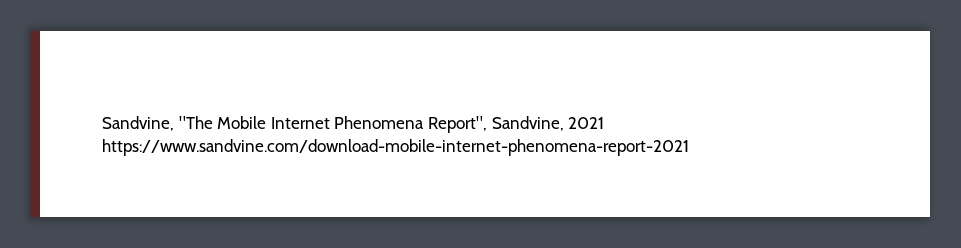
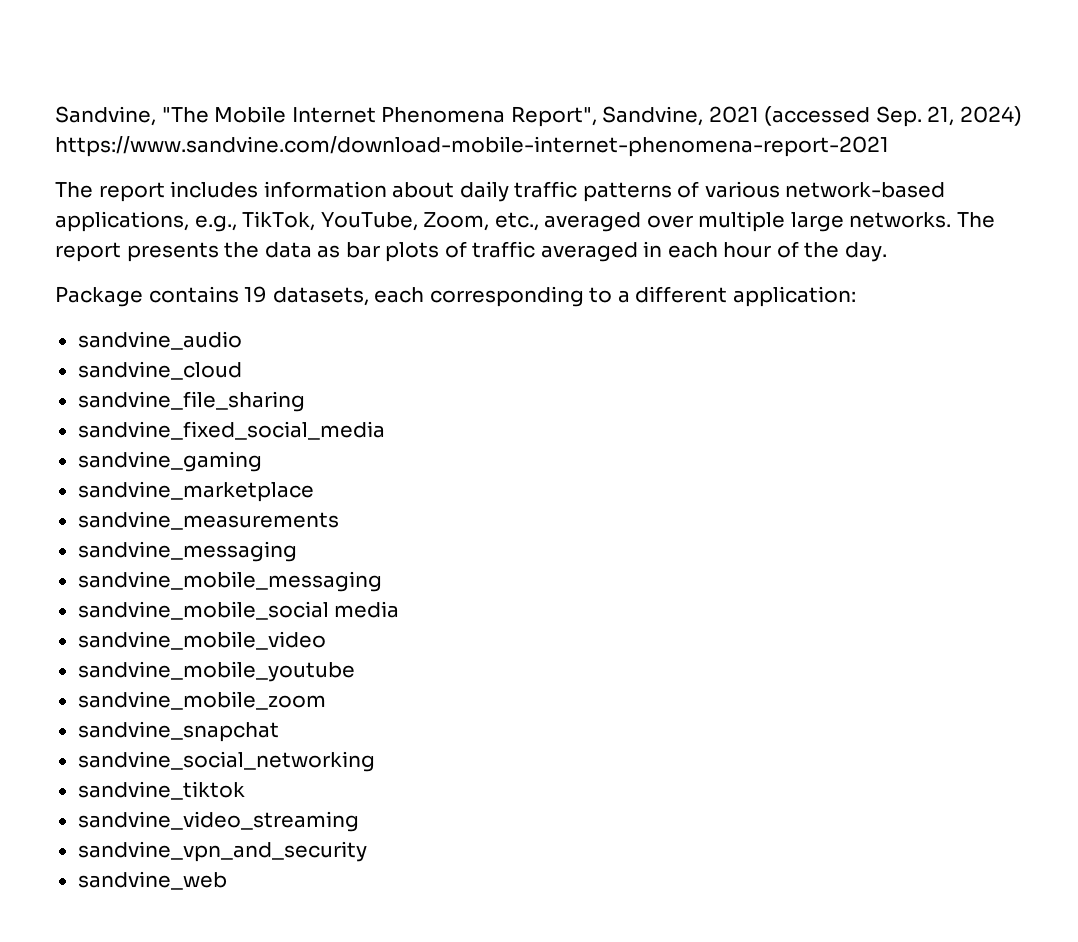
- Sandvine, "The Mobile Internet Phenomena Report", Sandvine, 2021 https://www.sandvine.com/download-mobile-internet-phenomena-report-2021
+ Sandvine, "The Mobile Internet Phenomena Report", Sandvine, 2021 (accessed Sep. 21, 2024) https://www.sandvine.com/download-mobile-internet-phenomena-report-2021
+ The report includes information about daily traffic patterns of various network-based applications, e.g., TikTok, YouTube, Zoom, etc., averaged over multiple large networks. The report presents the data as bar plots of traffic averaged in each hour of the day.
+ Package contains 19 datasets, each corresponding to a different application:
+ sandvine_audio
+ sandvine_cloud
+ sandvine_file_sharing
+ sandvine_fixed_social_media
+ sandvine_gaming
+ sandvine_marketplace
+ sandvine_measurements
+ sandvine_messaging
+ sandvine_mobile_messaging
+ sandvine_mobile_social media
+ sandvine_mobile_video
+ sandvine_mobile_youtube
+ sandvine_mobile_zoom
+ sandvine_snapchat
+ sandvine_social_networking
+ sandvine_tiktok
+ sandvine_video_streaming
+ sandvine_vpn_and_security
+ sandvine_web

